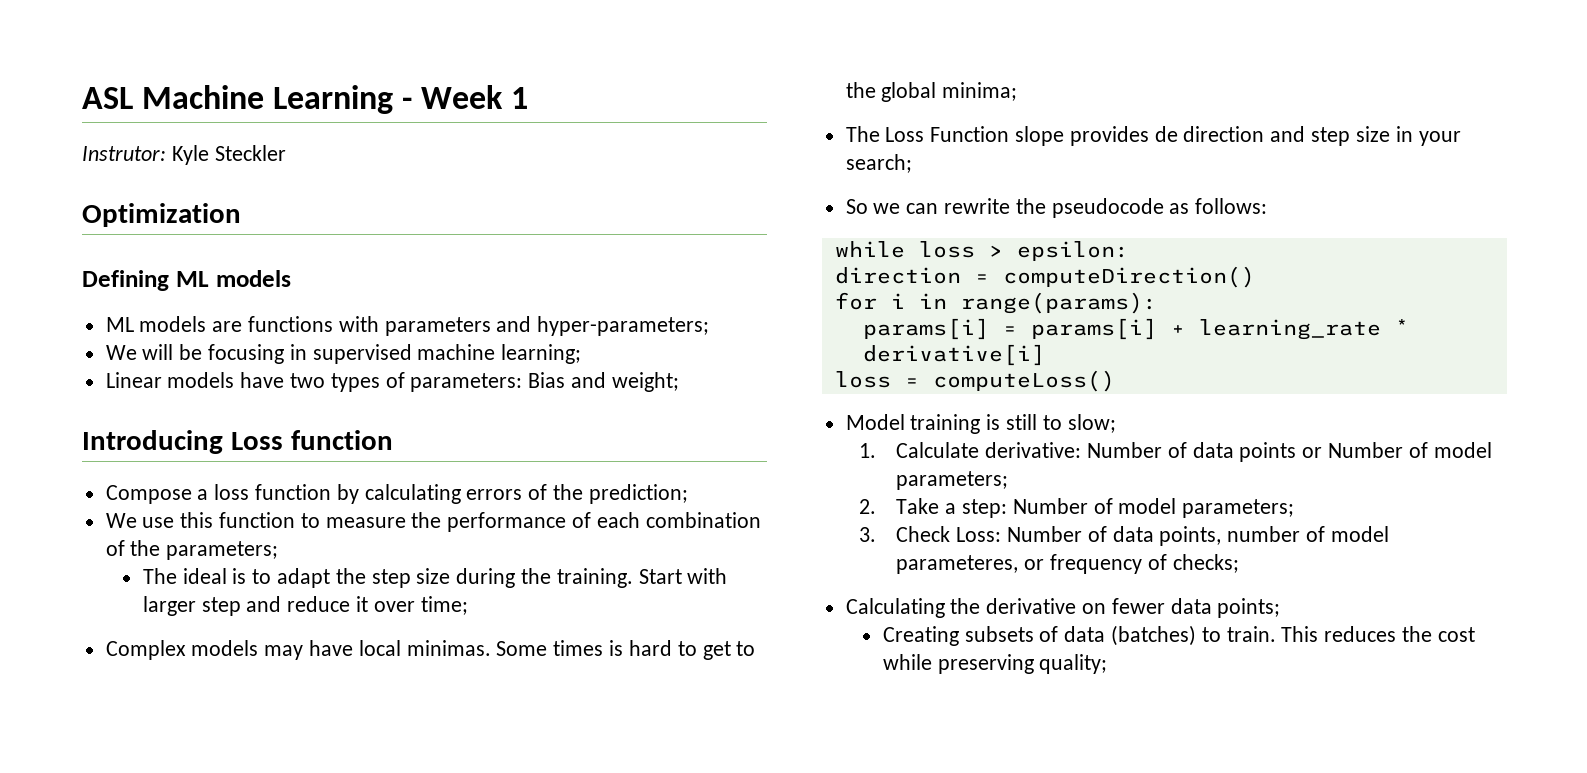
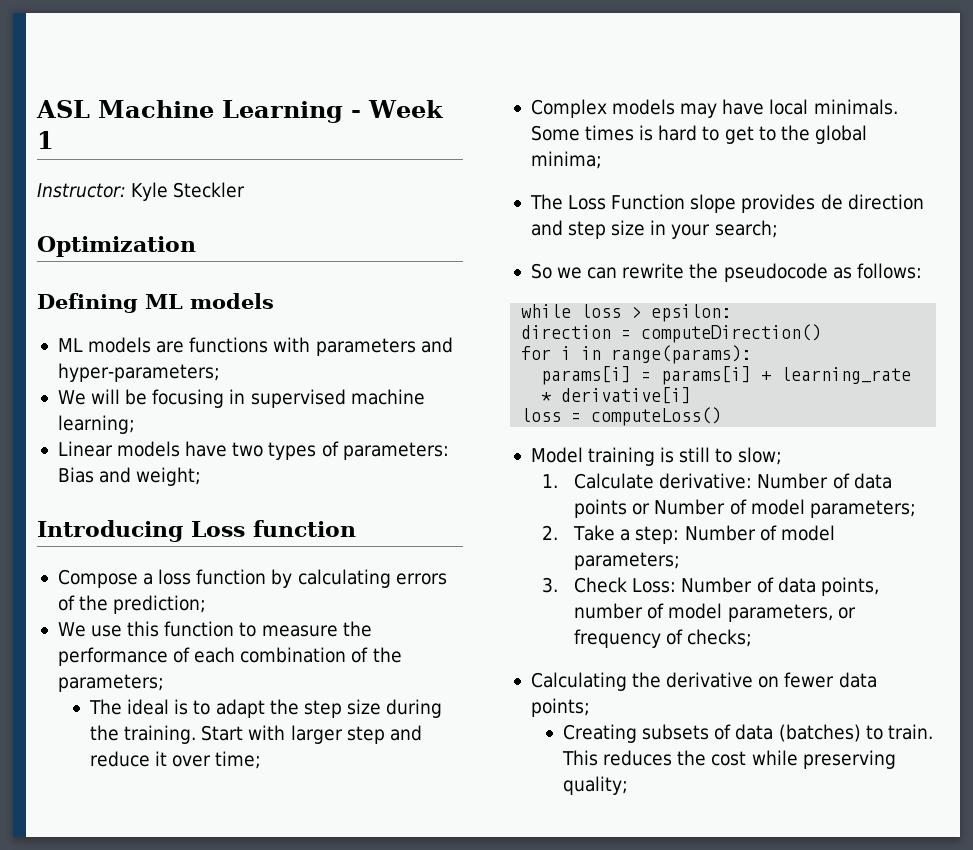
- Instrutor: Kyle Steckler
+ Instructor: Kyle Steckler
- Complex models may have local minimas.
+ Complex models may have local minimals.
- 3. Check Loss: Number of data points, number of model parameteres, or frequency of checks;
+ 3. Check Loss: Number of data points, number of model parameters, or frequency of checks;

